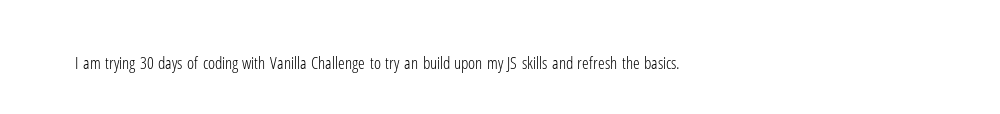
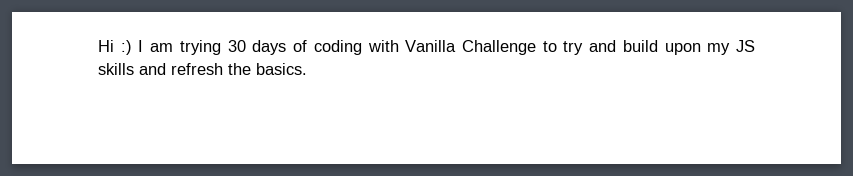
- I am trying 30 days of coding with Vanilla Challenge to try an build upon my JS skills and refresh the basics.
+ Hi :) I am trying 30 days of coding with Vanilla Challenge to try and build upon my JS skills and refresh the basics.

